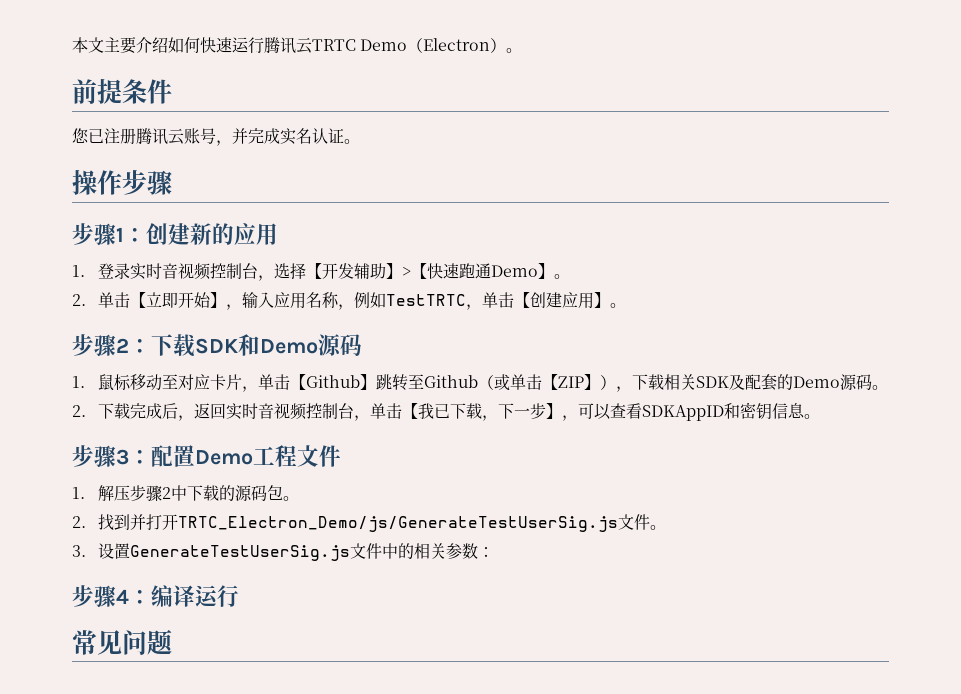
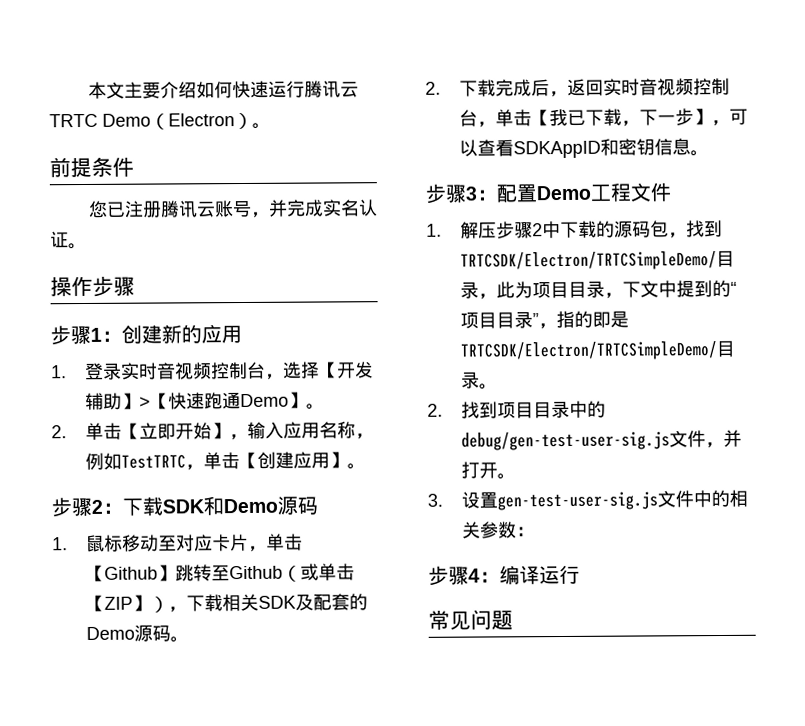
- 1.解压步骤2中下载的源码包。
- 2.找到并打开TRTC_Electron_Demo/js/GenerateTestUserSig.js文件。
+ 1.解压步骤2中下载的源码包，找到TRTCSDK/Electron/TRTCSimpleDemo/目录，此为项目目录，下文中提到的“项目目录”，指的即是TRTCSDK/Electron/TRTCSimpleDemo/目录。
+ 2.找到项目目录中的debug/gen-test-user-sig.js文件，并打开。
- 3.设置GenerateTestUserSig.js文件中的相关参数：
+ 3.设置gen-test-user-sig.js文件中的相关参数：

